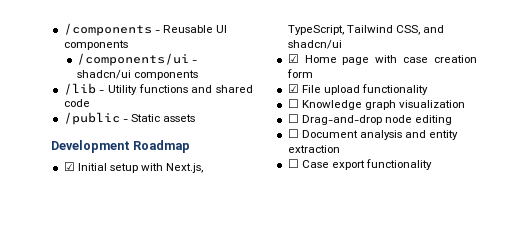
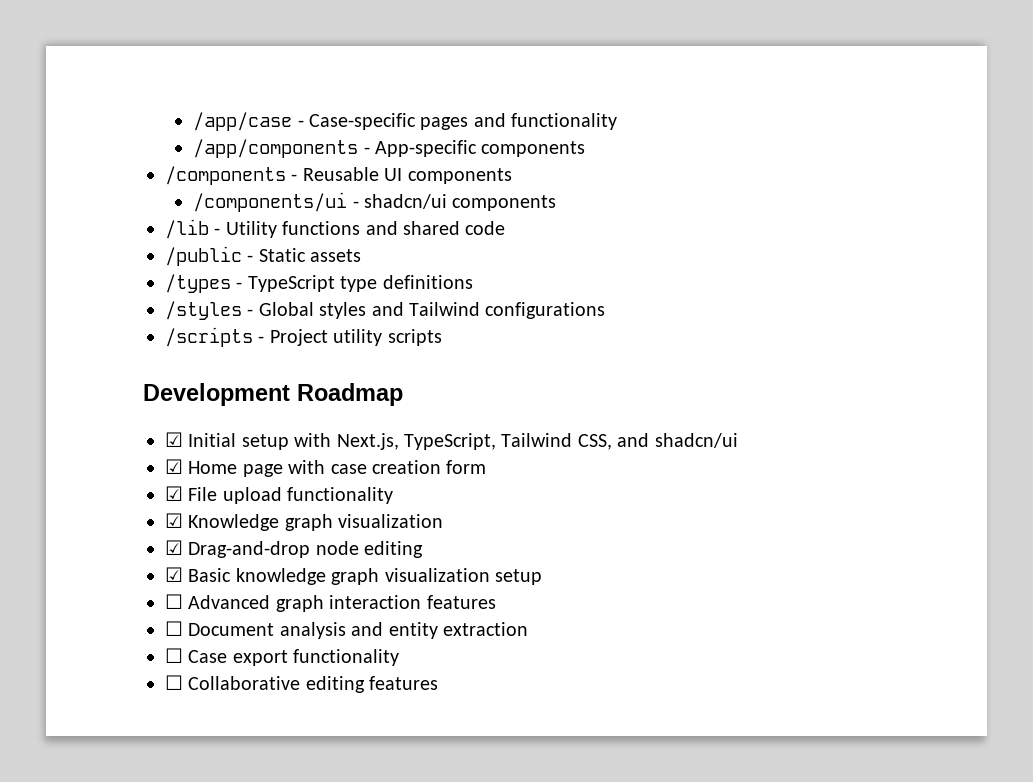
+ /app/case - Case-specific pages and functionality
+ /app/components - App-specific components
+ /types - TypeScript type definitions
+ /styles - Global styles and Tailwind configurations
+ /scripts - Project utility scripts
- ☐ Knowledge graph visualization
+ ☑ Knowledge graph visualization
- ☐ Drag-and-drop node editing
+ ☑ Drag-and-drop node editing
+ ☑ Basic knowledge graph visualization setup
+ ☐ Advanced graph interaction features
+ ☐ Collaborative editing features

